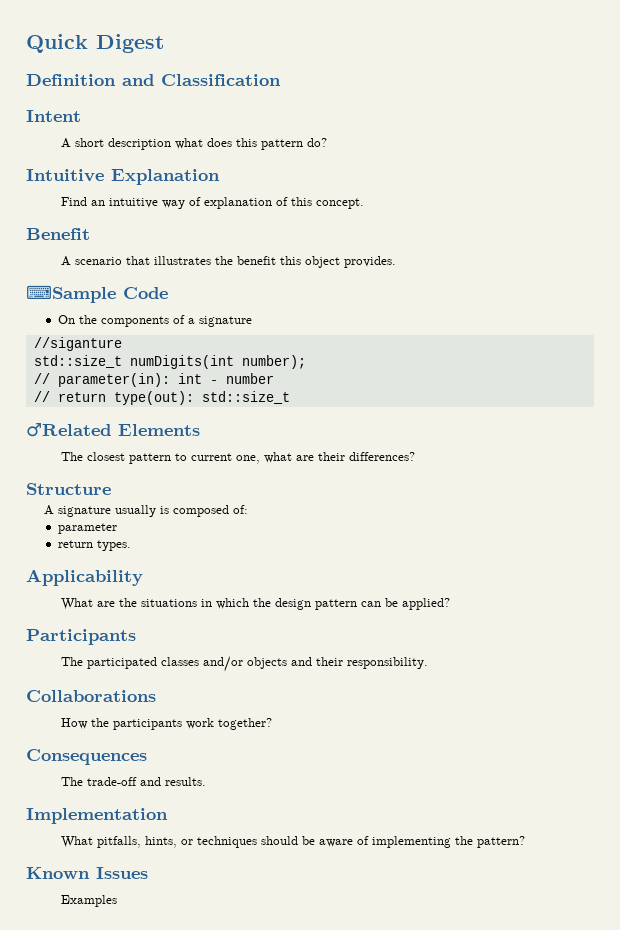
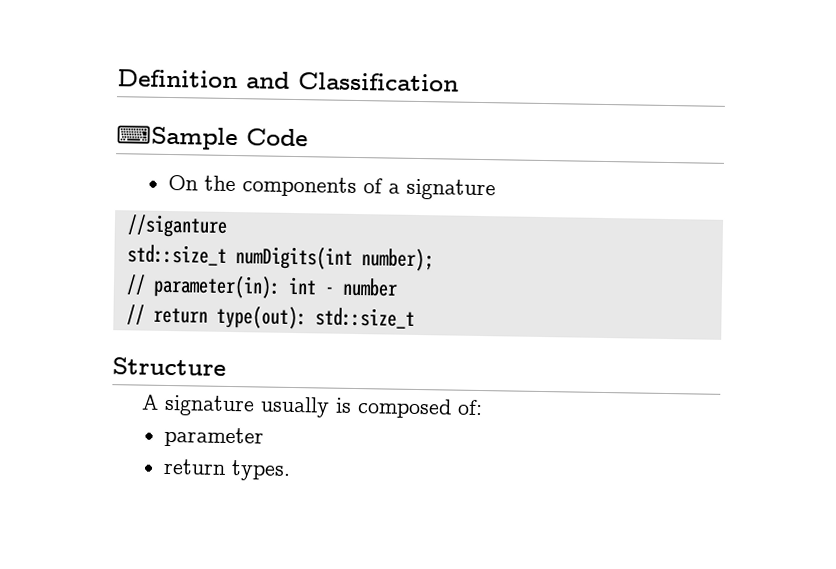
- Quick Digest
- Intent
- A short description what does this pattern do?
- Intuitive Explanation
- Find an intuitive way of explanation of this concept.
- Benefit
- A scenario that illustrates the benefit this object provides.
- ♂Related Elements
- The closest pattern to current one, what are their differences?
- Applicability
- What are the situations in which the design pattern can be applied?
- Participants
- The participated classes and/or objects and their responsibility.
- Collaborations
- How the participants work together?
- Consequences
- The trade-off and results.
- Implementation
- What pitfalls, hints, or techniques should be aware of implementing the pattern?
- Known Issues
- Examples

